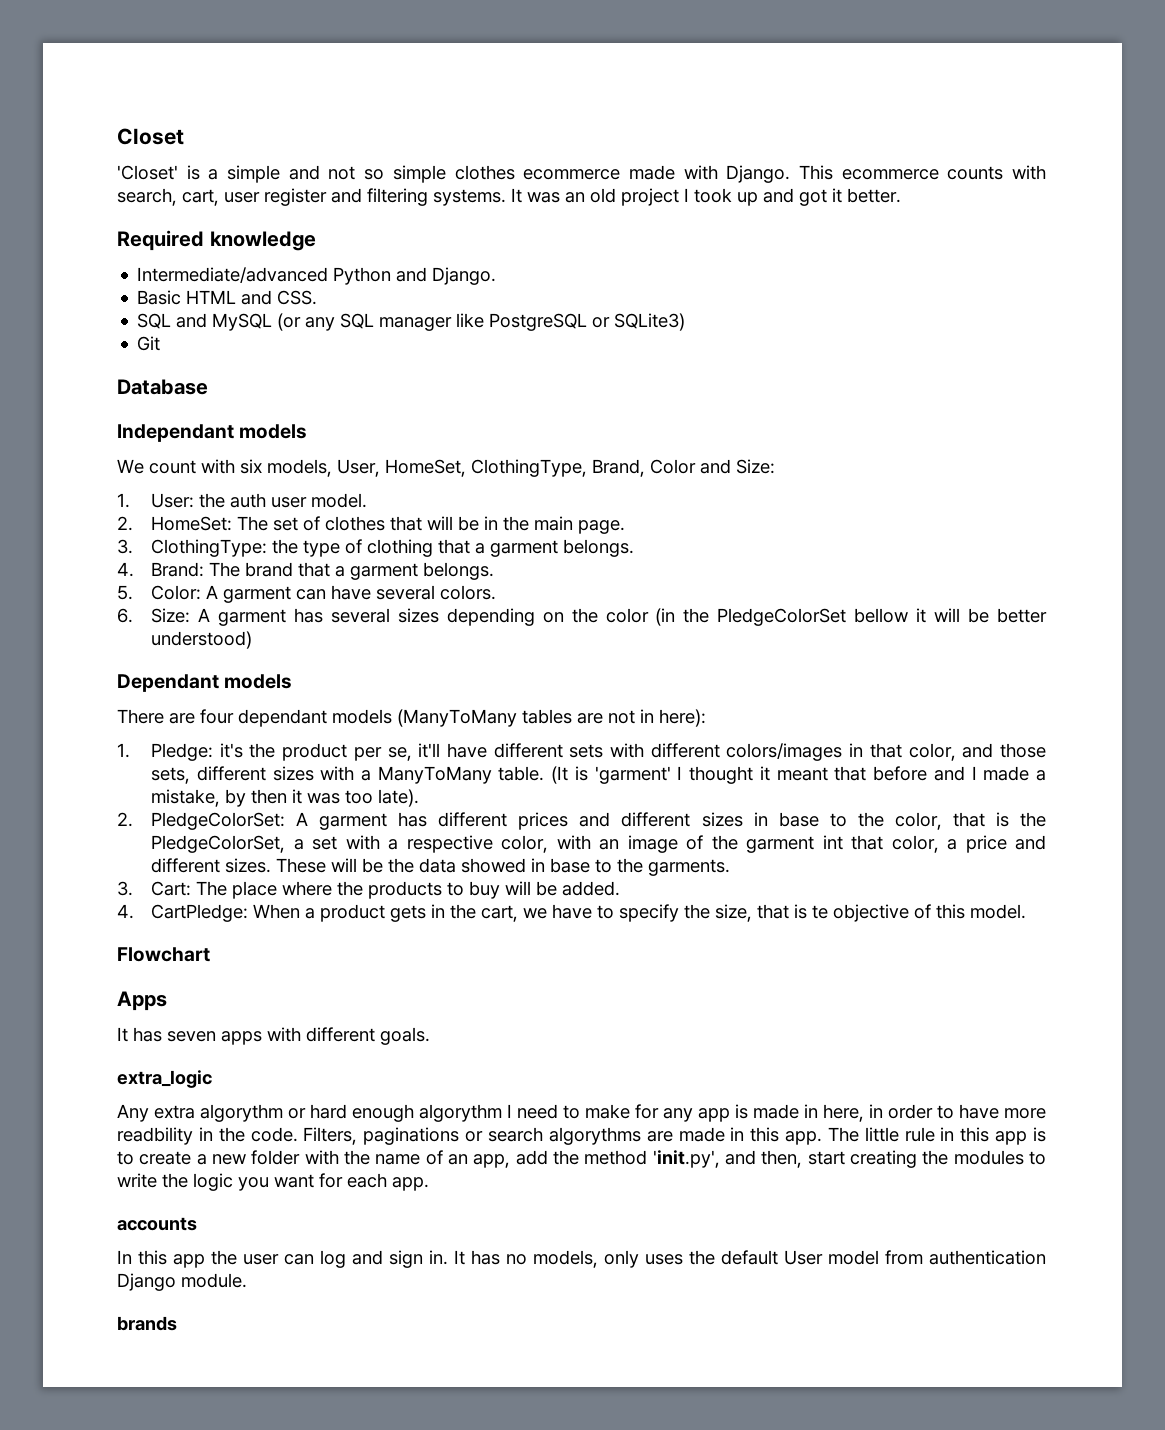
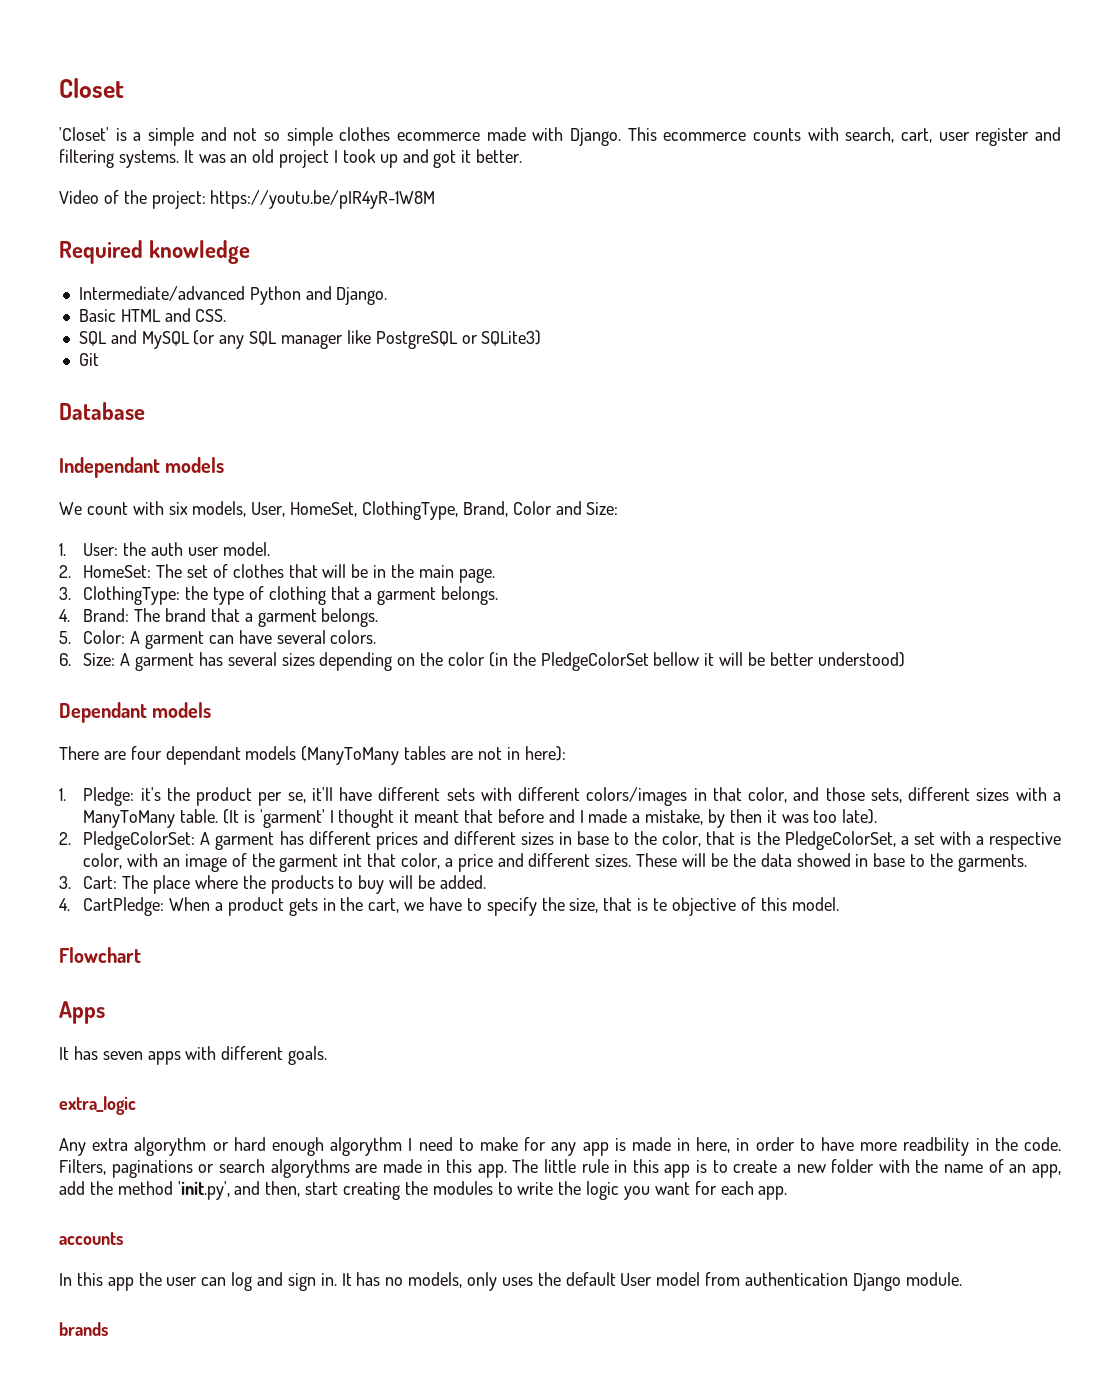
+ Video of the project: https://youtu.be/pIR4yR-1W8M

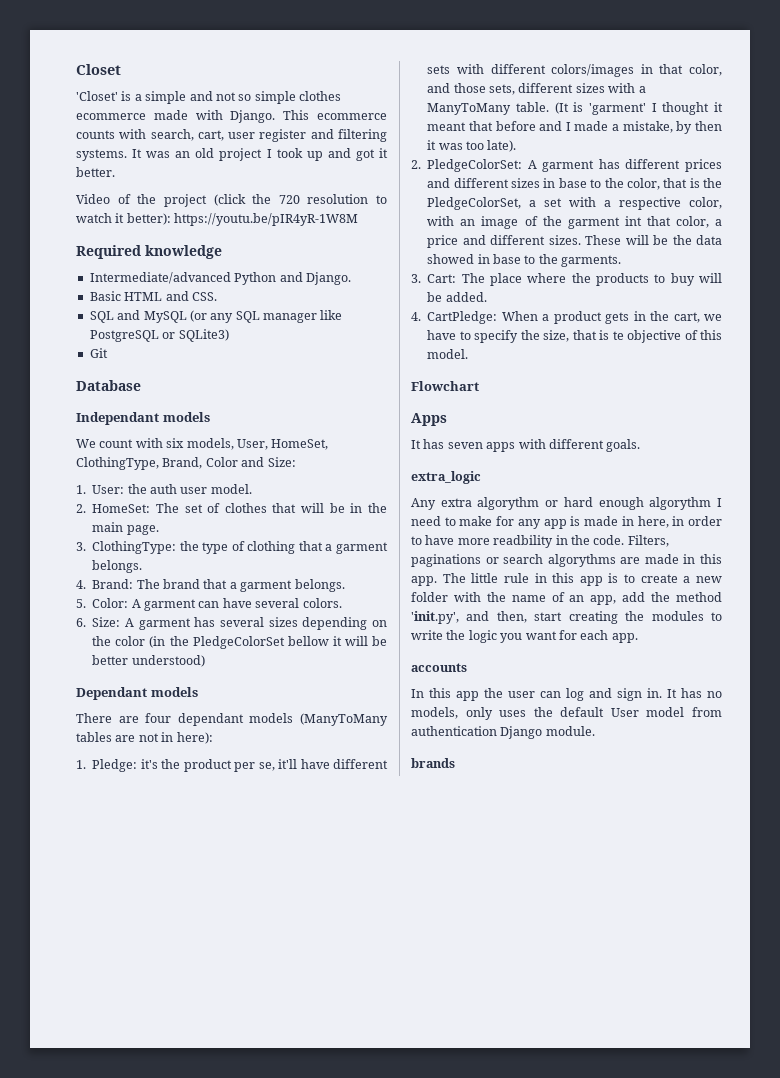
- Video of the project: https://youtu.be/pIR4yR-1W8M
+ Video of the project (click the 720 resolution to watch it better): https://youtu.be/pIR4yR-1W8M

